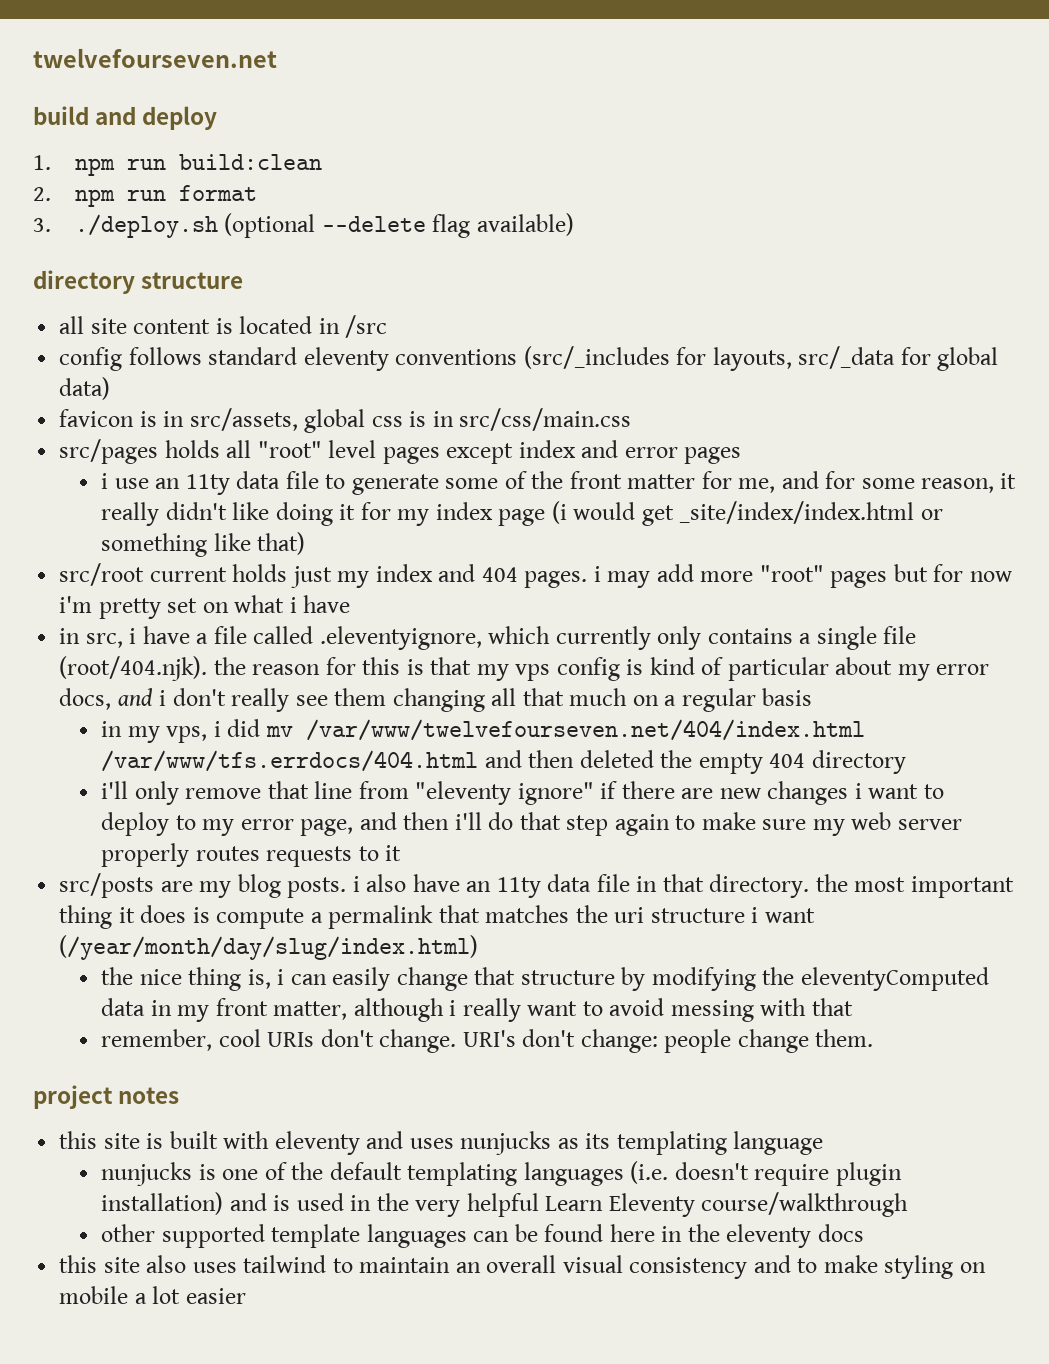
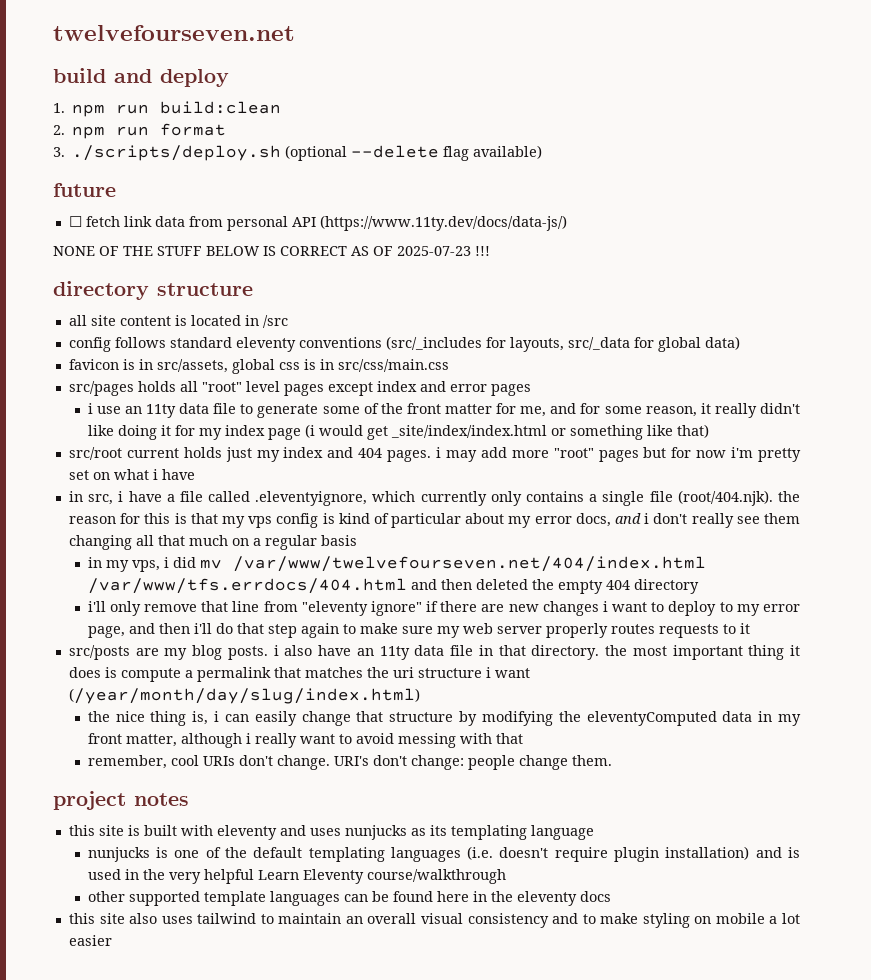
- 3. ./deploy.sh (optional --delete flag available)
+ 3. ./scripts/deploy.sh (optional --delete flag available)
+ future
+ ☐ fetch link data from personal API (https://www.11ty.dev/docs/data-js/)
+ NONE OF THE STUFF BELOW IS CORRECT AS OF 2025-07-23 !!!

